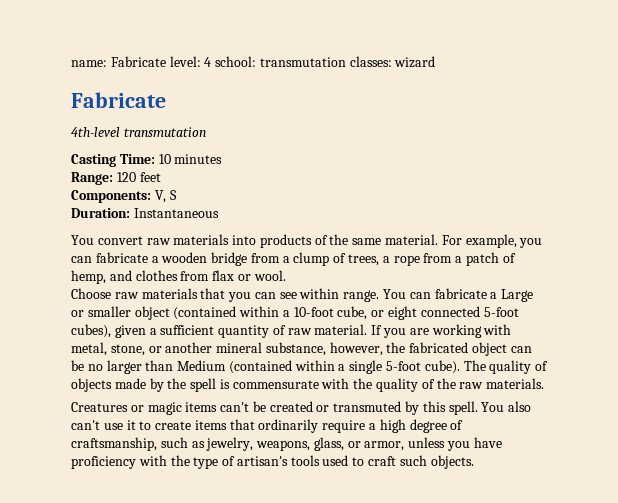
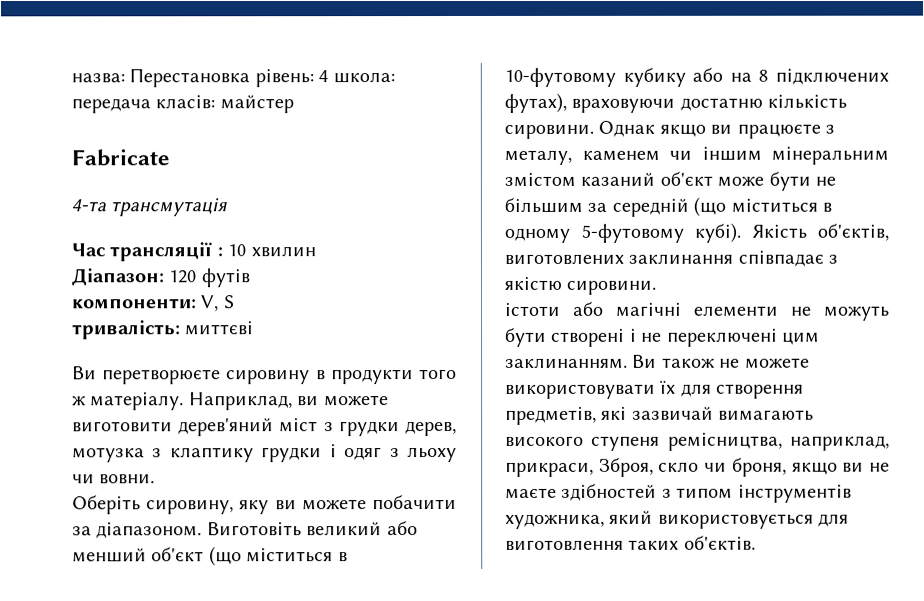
- name: Fabricate level: 4 school: transmutation classes: wizard
+ назва: Перестановка рівень: 4 школа: передача класів: майстер
  Fabricate
- 4th-level transmutation
- Casting Time: 10 minutes
- Range: 120 feet
- Components: V, S
- Duration: Instantaneous
- You convert raw materials into products of the same material. For example, you can fabricate a wooden bridge from a clump of trees, a rope from a patch of hemp, and clothes from flax or wool.
- Choose raw materials that you can see within range. You can fabricate a Large or smaller object (contained within a 10-foot cube, or eight connected 5-foot cubes), given a sufficient quantity of raw material. If you are working with metal, stone, or another mineral substance, however, the fabricated object can be no larger than Medium (contained within a single 5-foot cube). The quality of objects made by the spell is commensurate with the quality of the raw materials.
- Creatures or magic items can't be created or transmuted by this spell. You also can't use it to create items that ordinarily require a high degree of craftsmanship, such as jewelry, weapons, glass, or armor, unless you have proficiency with the type of artisan's tools used to craft such objects.
+ 4-та трансмутація
+ Час трансляції : 10 хвилин
+ Діапазон: 120 футів
+ компоненти: V, S
+ тривалість: миттєві
+ Ви перетворюєте сировину в продукти того ж матеріалу. Наприклад, ви можете виготовити дерев'яний міст з грудки дерев, мотузка з клаптику грудки і одяг з льоху чи вовни.
+ Оберіть сировину, яку ви можете побачити за діапазоном. Виготовіть великий або менший об'єкт (що міститься в 10-футовому кубику або на 8 підключених футах), враховуючи достатню кількість сировини. Однак якщо ви працюєте з металу, каменем чи іншим мінеральним змістом казаний об'єкт може бути не більшим за середній (що міститься в одному 5-футовому кубі). Якість об'єктів, виготовлених заклинання співпадає з якістю сировини.
+ істоти або магічні елементи не можуть бути створені і не переключені цим заклинанням. Ви також не можете використовувати їх для створення предметів, які зазвичай вимагають високого ступеня ремісництва, наприклад, прикраси, Зброя, скло чи броня, якщо ви не маєте здібностей з типом інструментів художника, який використовується для виготовлення таких об'єктів.

